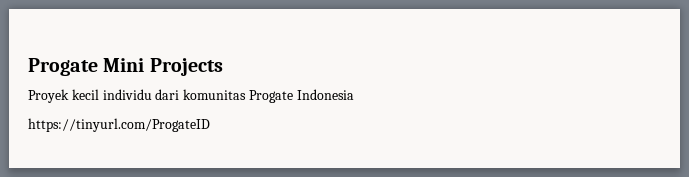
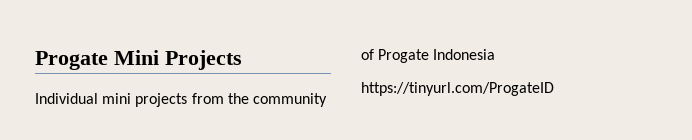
- Proyek kecil individu dari komunitas Progate Indonesia
+ Individual mini projects from the community of Progate Indonesia

